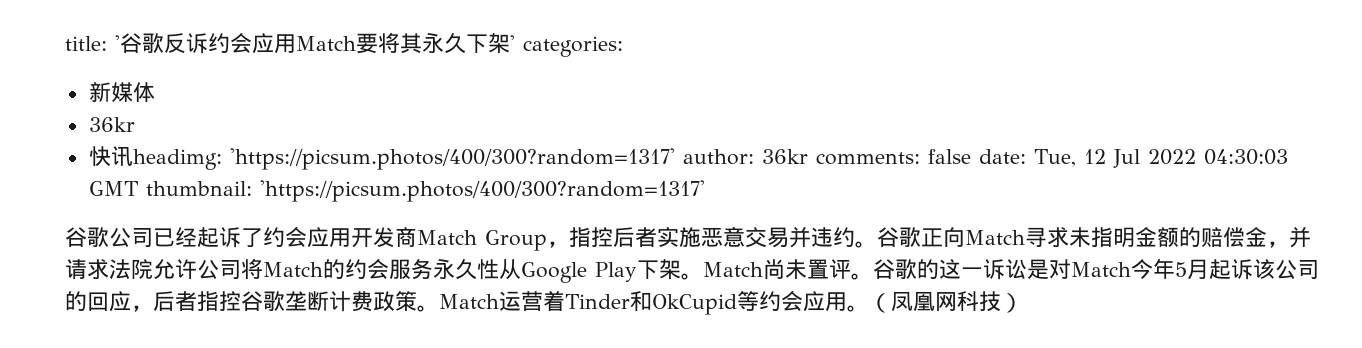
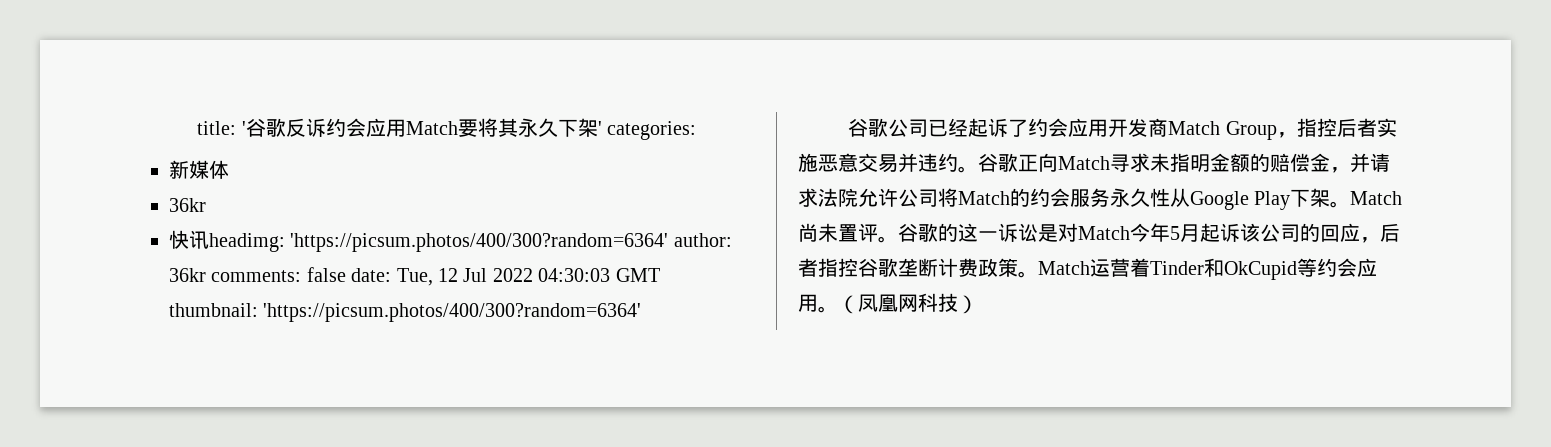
- 快讯headimg: 'https://picsum.photos/400/300?random=1317' author: 36kr comments: false date: Tue, 12 Jul 2022 04:30:03 GMT thumbnail: 'https://picsum.photos/400/300?random=1317'
+ 快讯headimg: 'https://picsum.photos/400/300?random=6364' author: 36kr comments: false date: Tue, 12 Jul 2022 04:30:03 GMT thumbnail: 'https://picsum.photos/400/300?random=6364'

